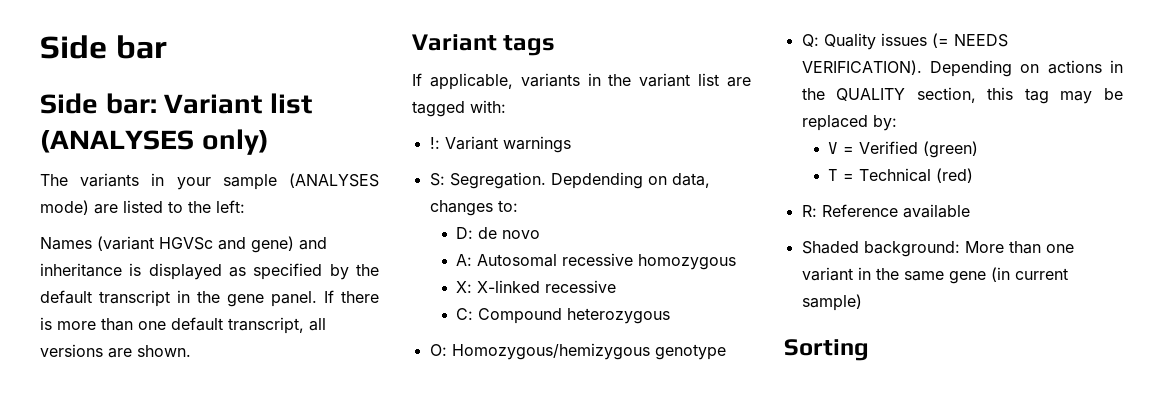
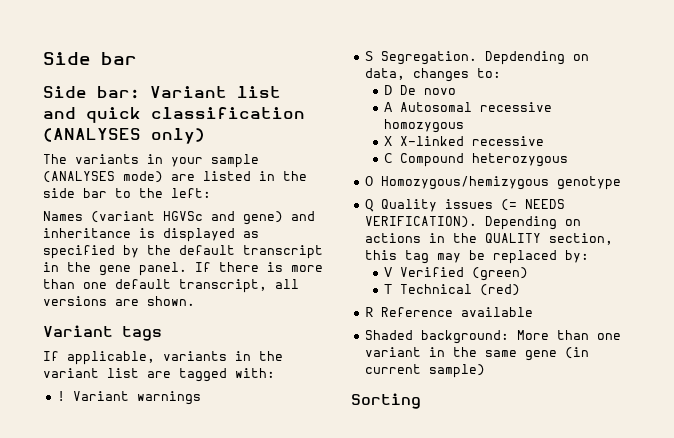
- Side bar: Variant list (ANALYSES only)
+ Side bar: Variant list and quick classification (ANALYSES only)
- The variants in your sample (ANALYSES mode) are listed to the left:
+ The variants in your sample (ANALYSES mode) are listed in the side bar to the left:
- !: Variant warnings
+ ! Variant warnings
- S: Segregation.
+ S Segregation.
- D: de novo
+ D De novo
- A: Autosomal recessive homozygous
+ A Autosomal recessive homozygous
- X: X-linked recessive
+ X X-linked recessive
- C: Compound heterozygous
+ C Compound heterozygous
- O: Homozygous/hemizygous genotype
+ O Homozygous/hemizygous genotype
- Q: Quality issues (= NEEDS VERIFICATION).
+ Q Quality issues (= NEEDS VERIFICATION).
- V = Verified (green)
+ V Verified (green)
- T = Technical (red)
+ T Technical (red)
- R: Reference available
+ R Reference available

